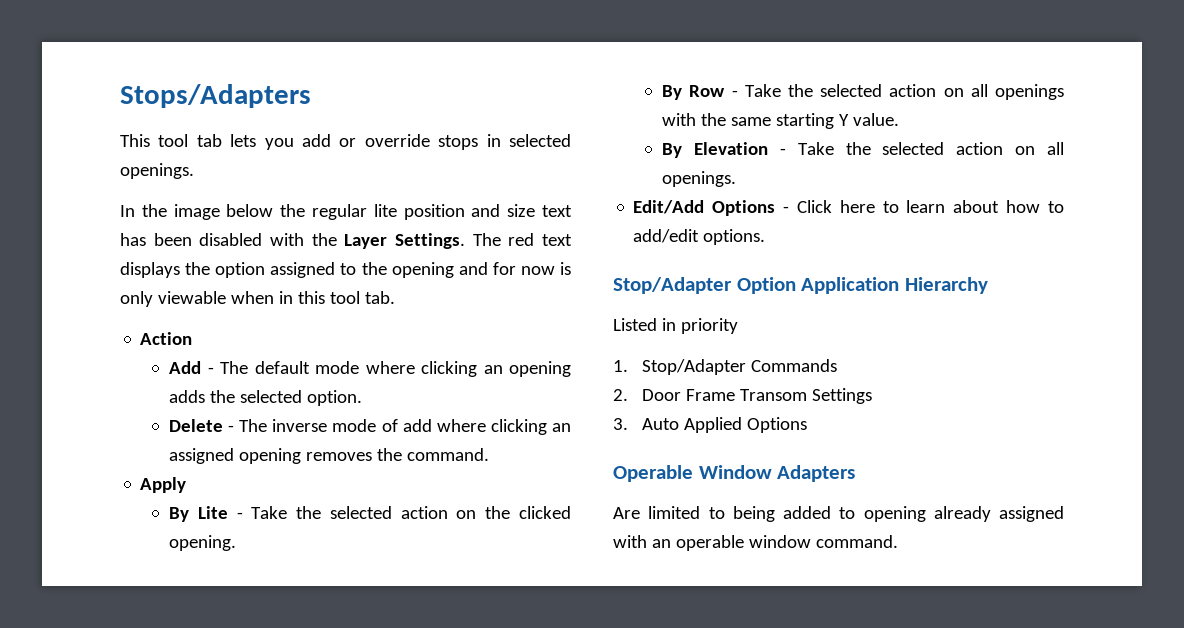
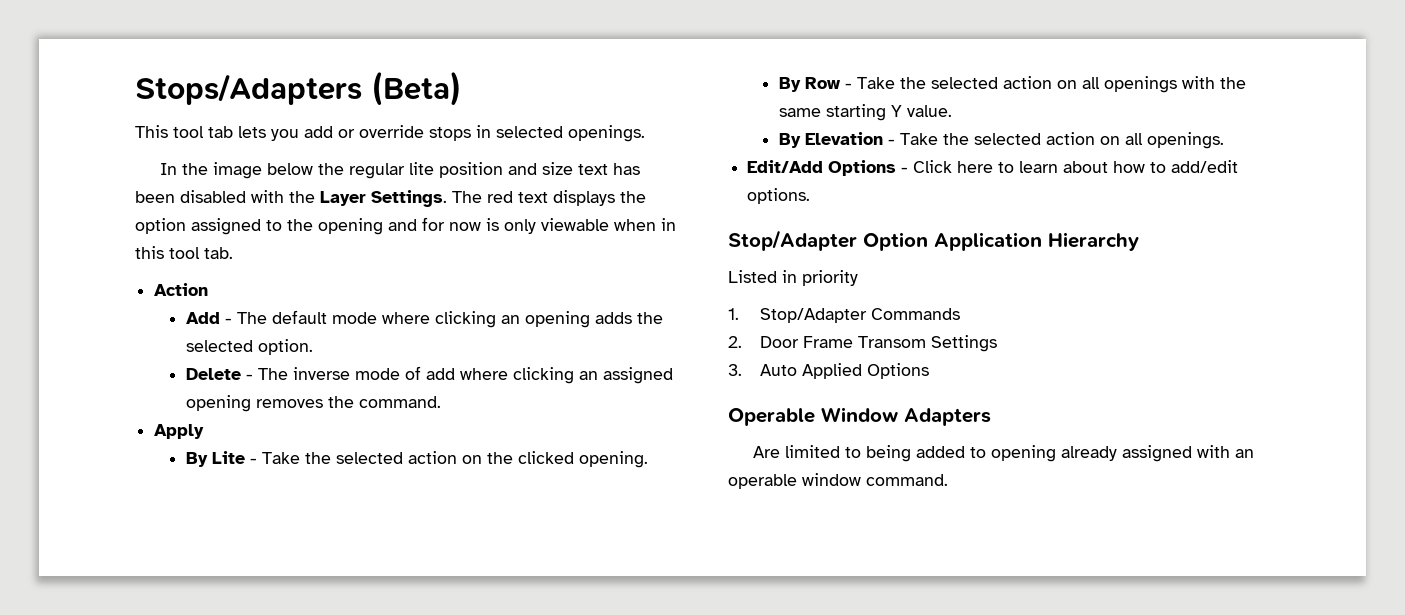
- Stops/Adapters
+ Stops/Adapters (Beta)

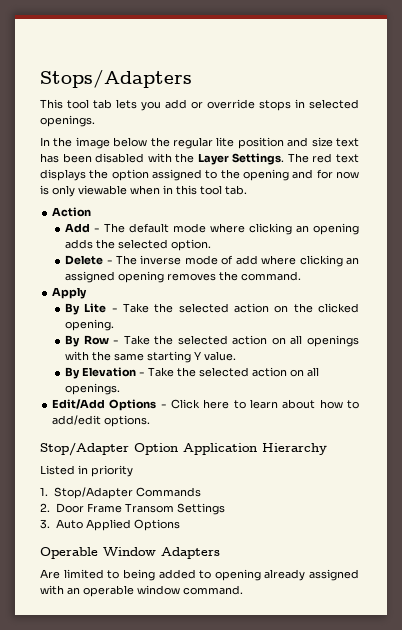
- Stops/Adapters (Beta)
+ Stops/Adapters

